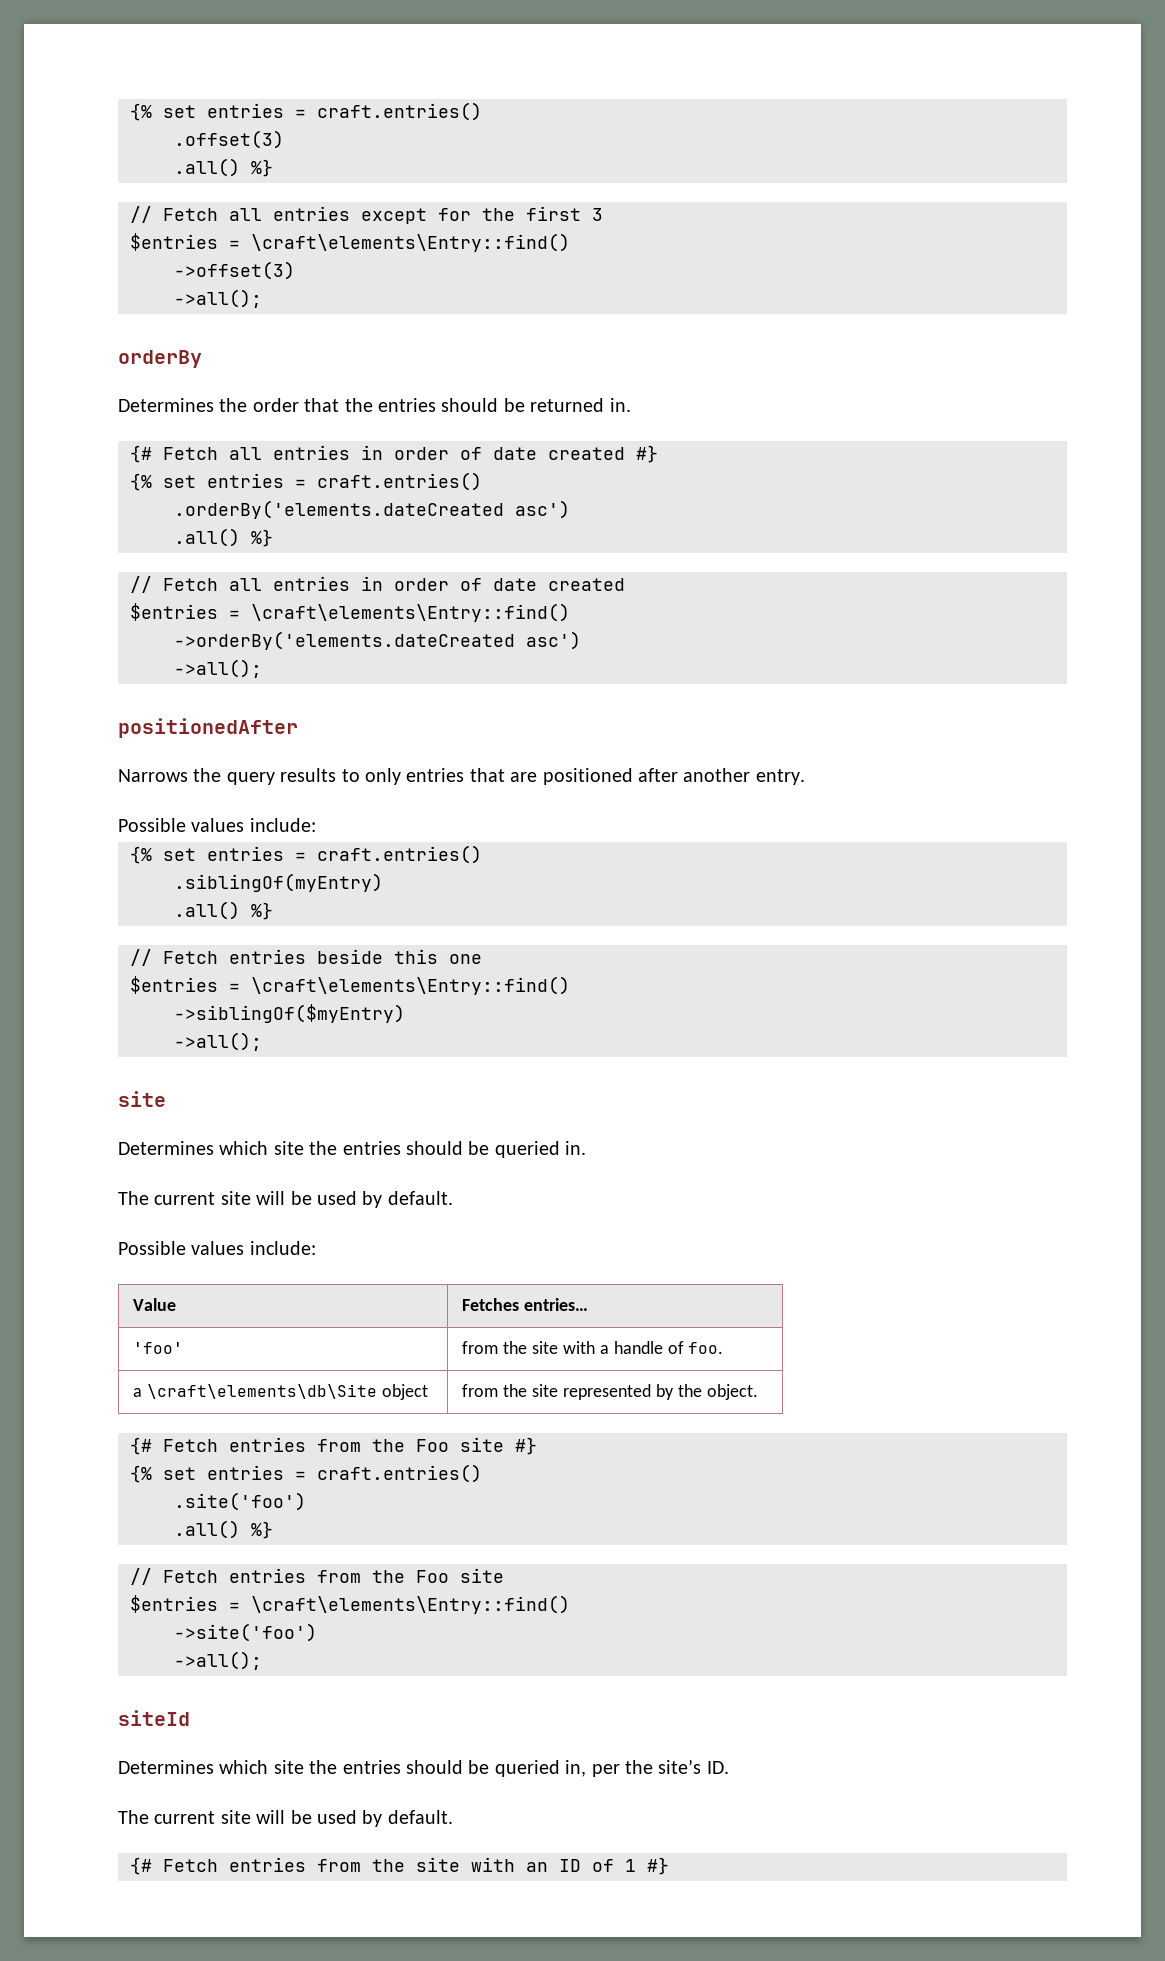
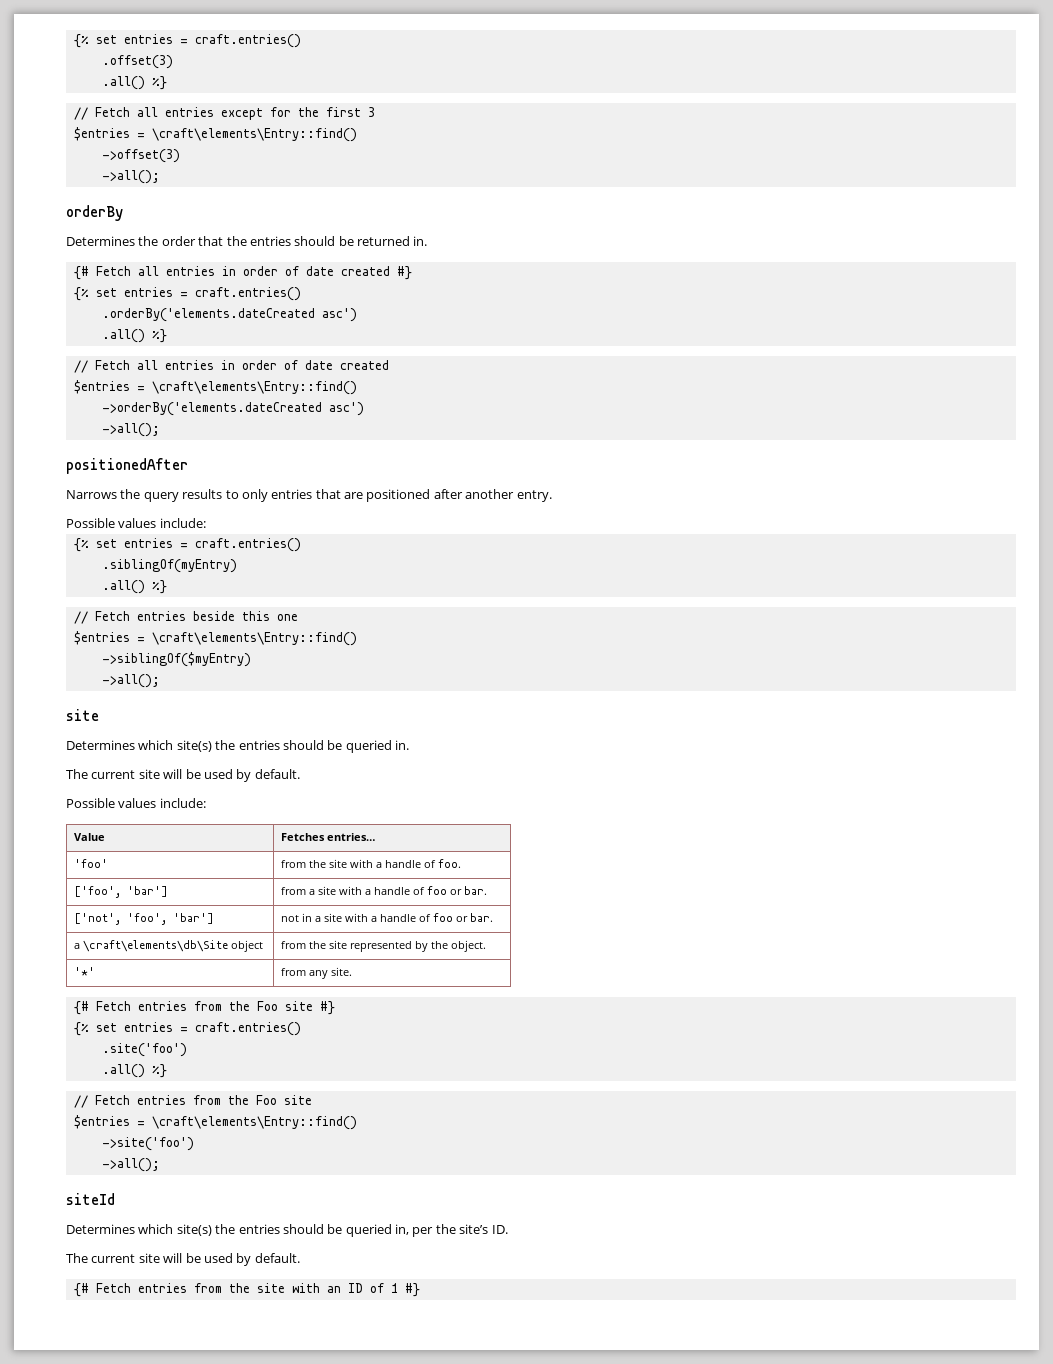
- Determines which site the entries should be queried in.
+ Determines which site(s) the entries should be queried in.
+ ['foo', 'bar'] | from a site with a handle of foo or bar.
+ ['not', 'foo', 'bar'] | not in a site with a handle of foo or bar.
+ '*' | from any site.
- Determines which site the entries should be queried in, per the site’s ID.
+ Determines which site(s) the entries should be queried in, per the site’s ID.

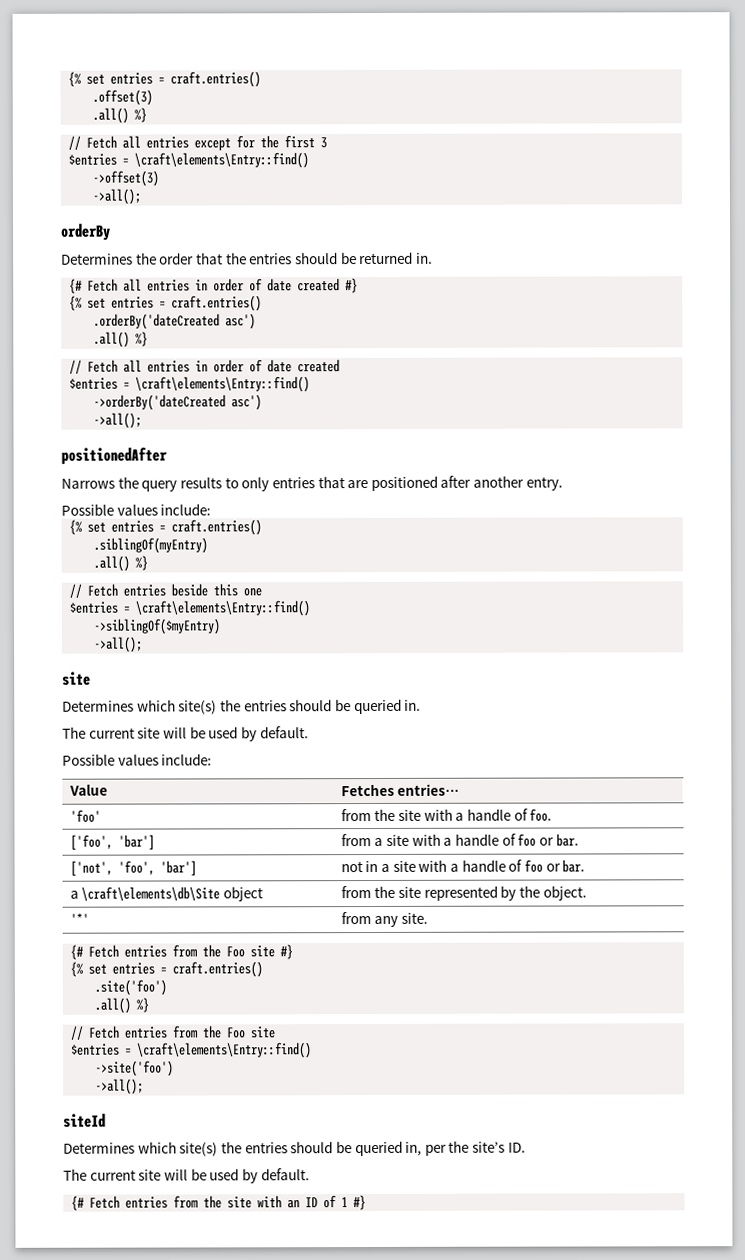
- .orderBy('elements.dateCreated asc')
+ .orderBy('dateCreated asc')
- ->orderBy('elements.dateCreated asc')
+ ->orderBy('dateCreated asc')

